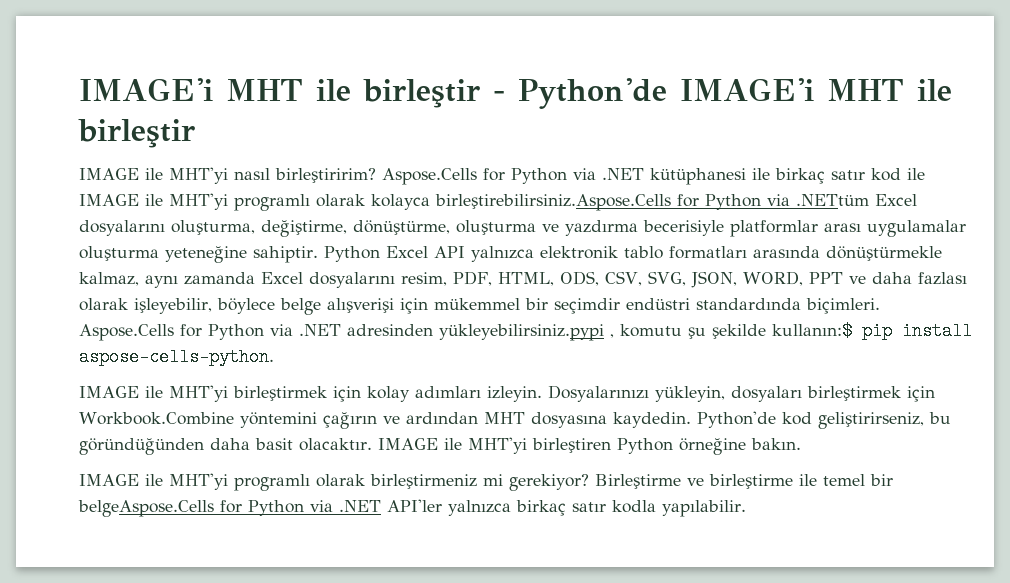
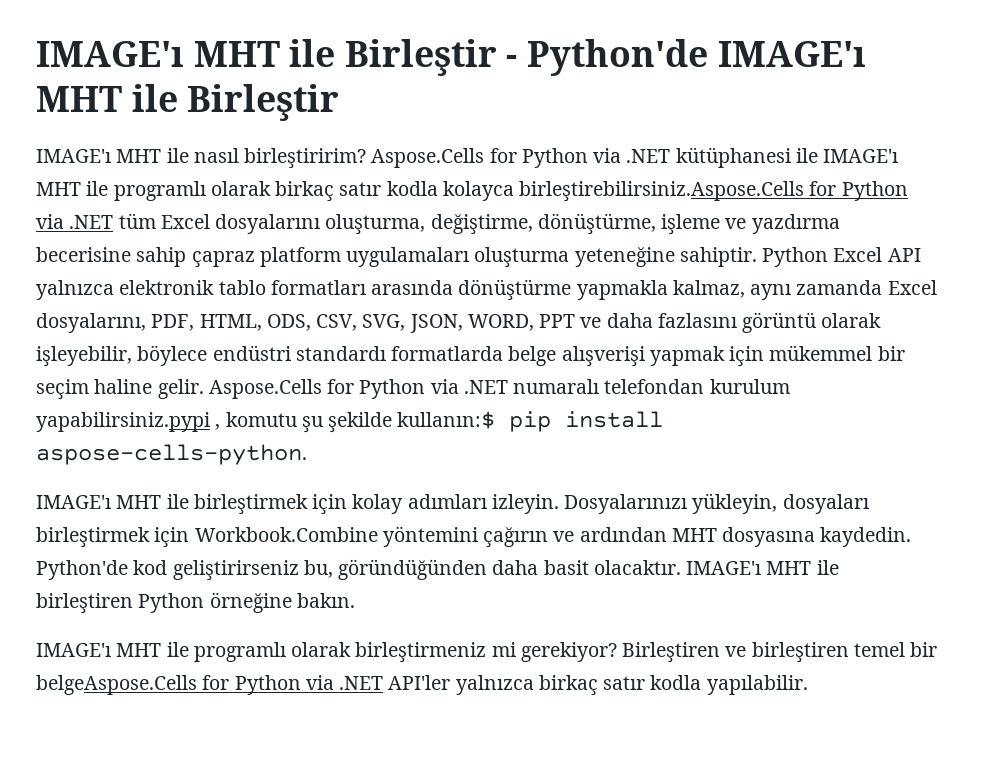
- IMAGE'i MHT ile birleştir - Python'de IMAGE'i MHT ile birleştir
- IMAGE ile MHT'yi nasıl birleştiririm?
+ IMAGE'ı MHT ile Birleştir - Python'de IMAGE'ı MHT ile Birleştir
+ IMAGE'ı MHT ile nasıl birleştiririm?
- Aspose.Cells for Python via .NET kütüphanesi ile birkaç satır kod ile IMAGE ile MHT'yi programlı olarak kolayca birleştirebilirsiniz.Aspose.Cells for Python via .NETtüm Excel dosyalarını oluşturma, değiştirme, dönüştürme, oluşturma ve yazdırma becerisiyle platformlar arası uygulamalar oluşturma yeteneğine sahiptir.
+ Aspose.Cells for Python via .NET kütüphanesi ile IMAGE'ı MHT ile programlı olarak birkaç satır kodla kolayca birleştirebilirsiniz.Aspose.Cells for Python via .NET tüm Excel dosyalarını oluşturma, değiştirme, dönüştürme, işleme ve yazdırma becerisine sahip çapraz platform uygulamaları oluşturma yeteneğine sahiptir.
- Python Excel API yalnızca elektronik tablo formatları arasında dönüştürmekle kalmaz, aynı zamanda Excel dosyalarını resim, PDF, HTML, ODS, CSV, SVG, JSON, WORD, PPT ve daha fazlası olarak işleyebilir, böylece belge alışverişi için mükemmel bir seçimdir endüstri standardında biçimleri. Aspose.Cells for Python via .NET adresinden yükleyebilirsiniz.pypi , komutu şu şekilde kullanın:$ pip install aspose-cells-python.
+ Python Excel API yalnızca elektronik tablo formatları arasında dönüştürme yapmakla kalmaz, aynı zamanda Excel dosyalarını, PDF, HTML, ODS, CSV, SVG, JSON, WORD, PPT ve daha fazlasını görüntü olarak işleyebilir, böylece endüstri standardı formatlarda belge alışverişi yapmak için mükemmel bir seçim haline gelir. Aspose.Cells for Python via .NET numaralı telefondan kurulum yapabilirsiniz.pypi , komutu şu şekilde kullanın:$ pip install aspose-cells-python.
- IMAGE ile MHT'yi birleştirmek için kolay adımları izleyin.
+ IMAGE'ı MHT ile birleştirmek için kolay adımları izleyin.
- Python'de kod geliştirirseniz, bu göründüğünden daha basit olacaktır.
+ Python'de kod geliştirirseniz bu, göründüğünden daha basit olacaktır.
- IMAGE ile MHT'yi birleştiren Python örneğine bakın.
+ IMAGE'ı MHT ile birleştiren Python örneğine bakın.
- IMAGE ile MHT'yi programlı olarak birleştirmeniz mi gerekiyor?
+ IMAGE'ı MHT ile programlı olarak birleştirmeniz mi gerekiyor?
- Birleştirme ve birleştirme ile temel bir belgeAspose.Cells for Python via .NET API'ler yalnızca birkaç satır kodla yapılabilir.
+ Birleştiren ve birleştiren temel bir belgeAspose.Cells for Python via .NET API'ler yalnızca birkaç satır kodla yapılabilir.

